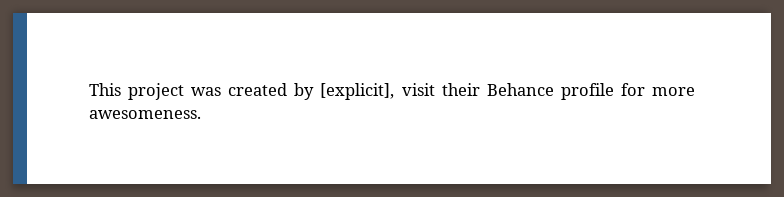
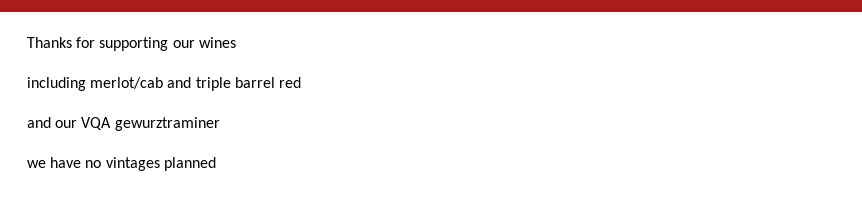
- This project was created by [explicit], visit their Behance profile for more awesomeness.
+ Thanks for supporting our wines
+ including merlot/cab and triple barrel red
+ and our VQA gewurztraminer
+ we have no vintages planned

